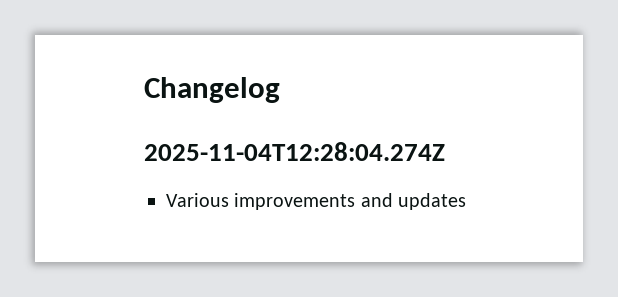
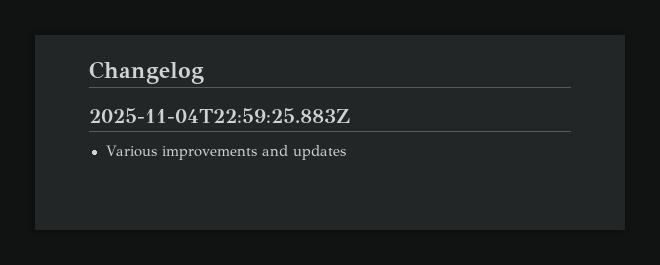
- 2025-11-04T12:28:04.274Z
+ 2025-11-04T22:59:25.883Z

